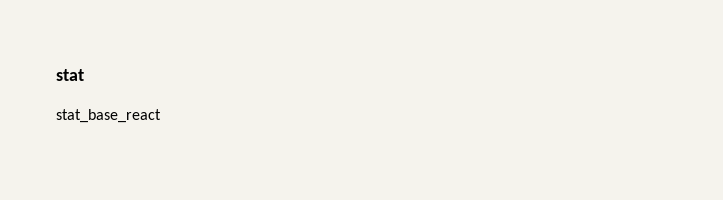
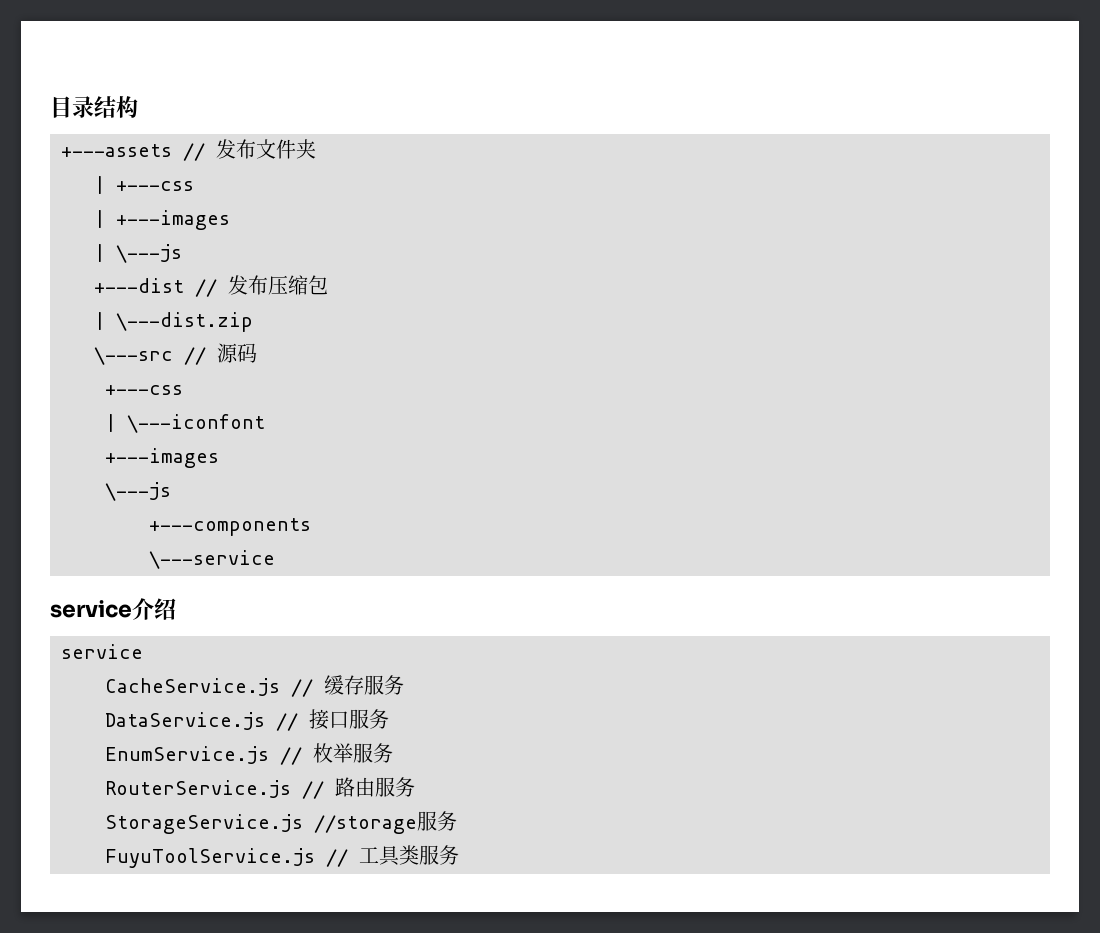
- stat
- stat_base_react
+ 目录结构
+ +---assets // 发布文件夹
+ | +---css
+ | +---images
+ | \---js
+ +---dist // 发布压缩包
+ | \---dist.zip
+ \---src // 源码
+ +---css
+ | \---iconfont
+ +---images
+ \---js
+ +---components
+ \---service
+ service介绍
+ service
+ CacheService.js // 缓存服务
+ DataService.js // 接口服务
+ EnumService.js // 枚举服务
+ RouterService.js // 路由服务
+ StorageService.js //storage服务
+ FuyuToolService.js // 工具类服务

